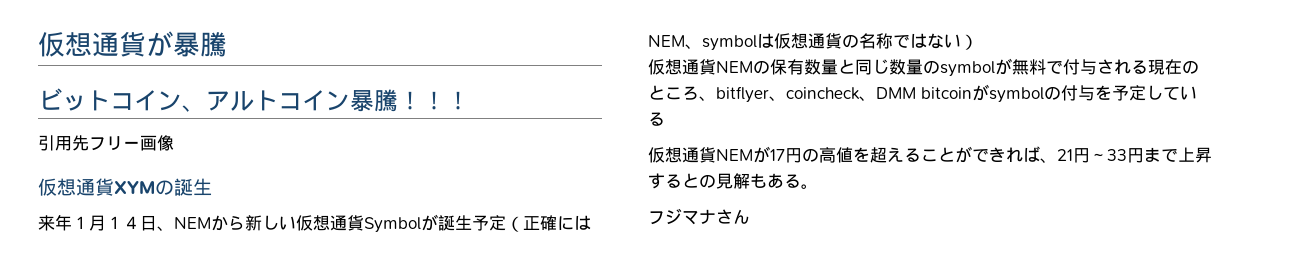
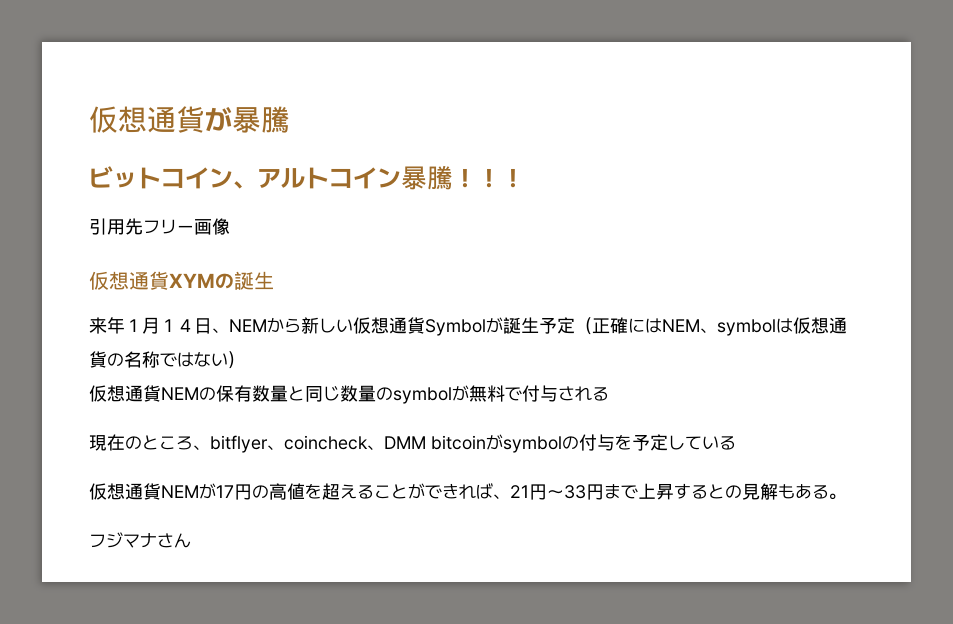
- 仮想通貨NEMの保有数量と同じ数量のsymbolが無料で付与される現在のところ、bitflyer、coincheck、DMM bitcoinがsymbolの付与を予定している
+ 仮想通貨NEMの保有数量と同じ数量のsymbolが無料で付与される
+ 現在のところ、bitflyer、coincheck、DMM bitcoinがsymbolの付与を予定している

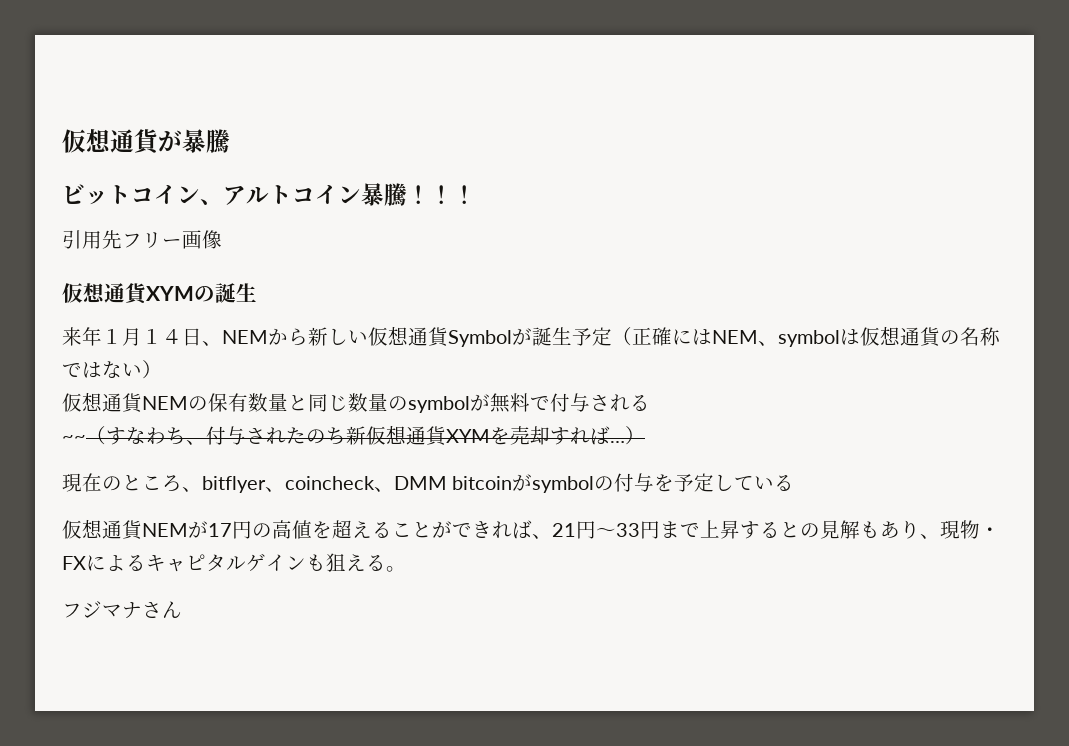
+ ~~（すなわち、付与されたのち新仮想通貨XYMを売却すれば…）
- 仮想通貨NEMが17円の高値を超えることができれば、21円～33円まで上昇するとの見解もある。
+ 仮想通貨NEMが17円の高値を超えることができれば、21円～33円まで上昇するとの見解もあり、現物・FXによるキャピタルゲインも狙える。

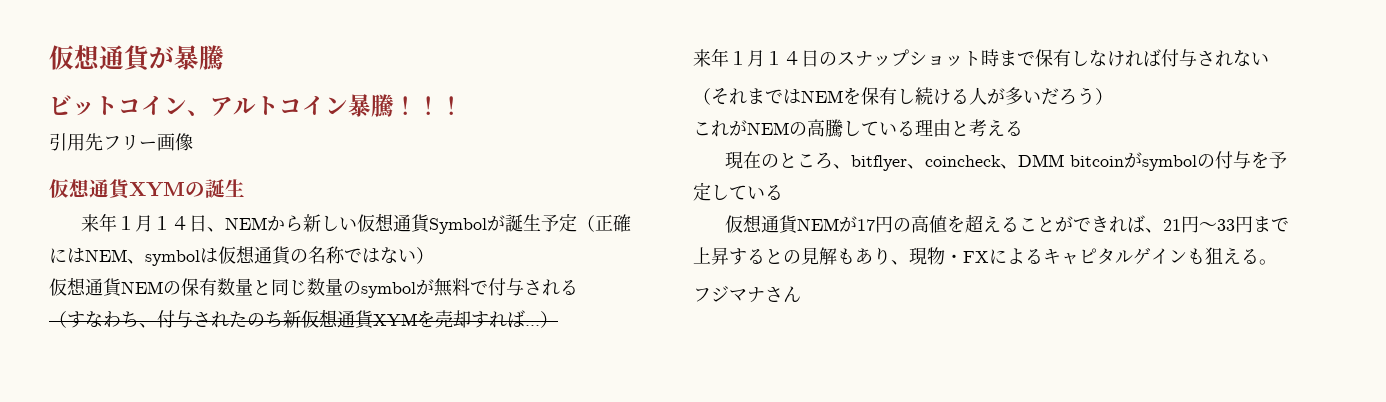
- ~~（すなわち、付与されたのち新仮想通貨XYMを売却すれば…）
+ （すなわち、付与されたのち新仮想通貨XYMを売却すれば…）
+ 来年１月１４日のスナップショット時まで保有しなければ付与されない
+ （それまではNEMを保有し続ける人が多いだろう）
+ これがNEMの高騰している理由と考える

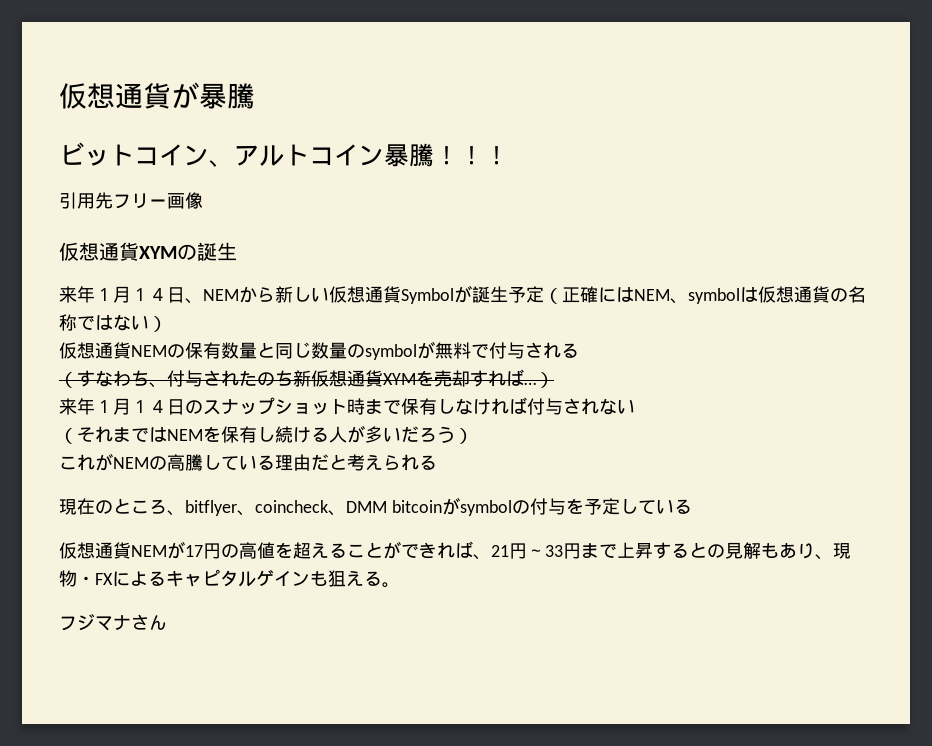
- これがNEMの高騰している理由と考える
+ これがNEMの高騰している理由だと考えられる

